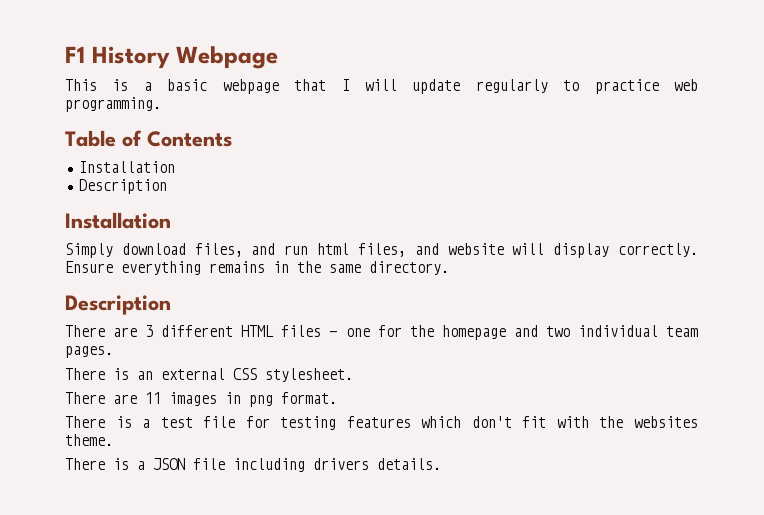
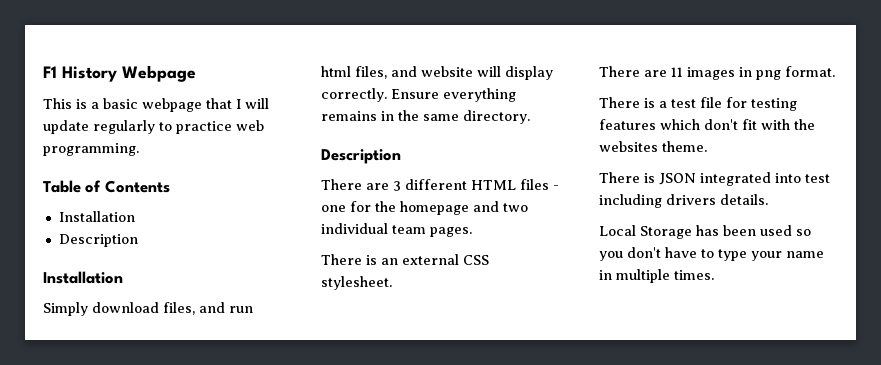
- There is a JSON file including drivers details.
+ There is JSON integrated into test including drivers details.
+ Local Storage has been used so you don't have to type your name in multiple times.

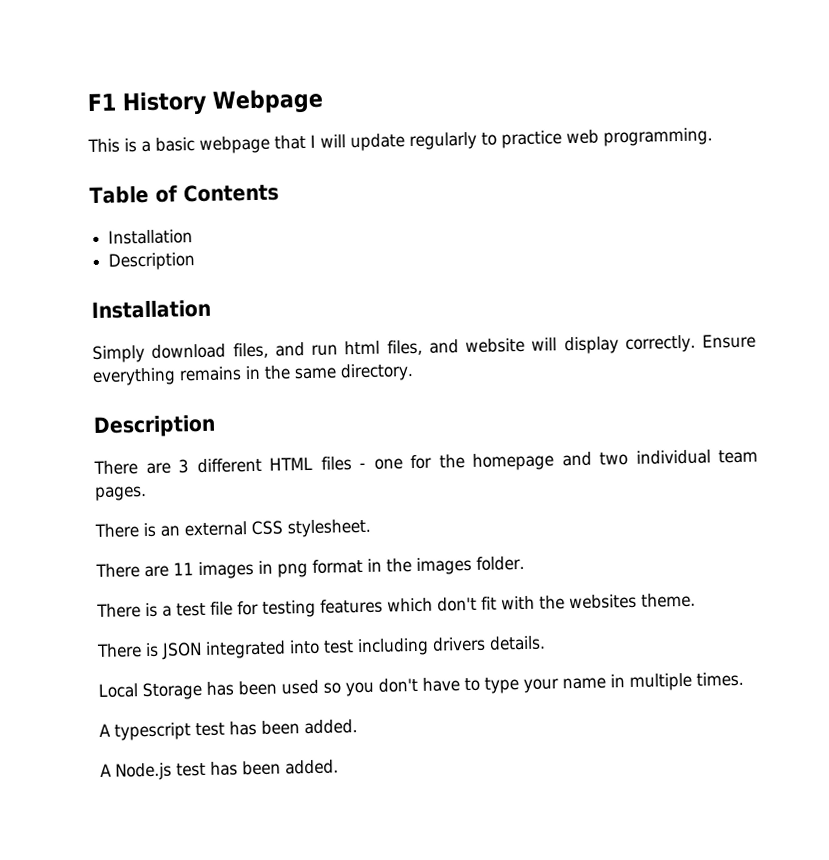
- There are 11 images in png format.
+ There are 11 images in png format in the images folder.
+ A typescript test has been added.
+ A Node.js test has been added.

